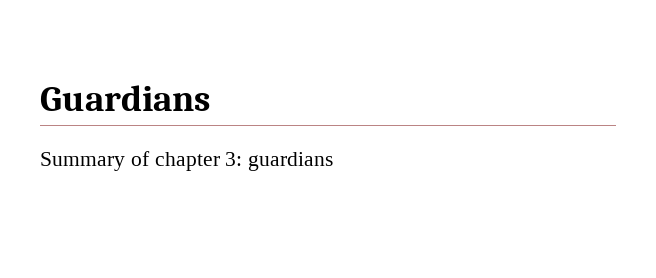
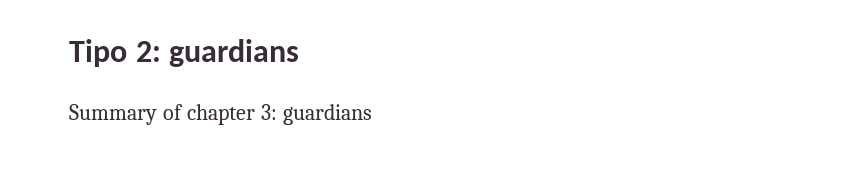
- Guardians
+ Tipo 2: guardians

